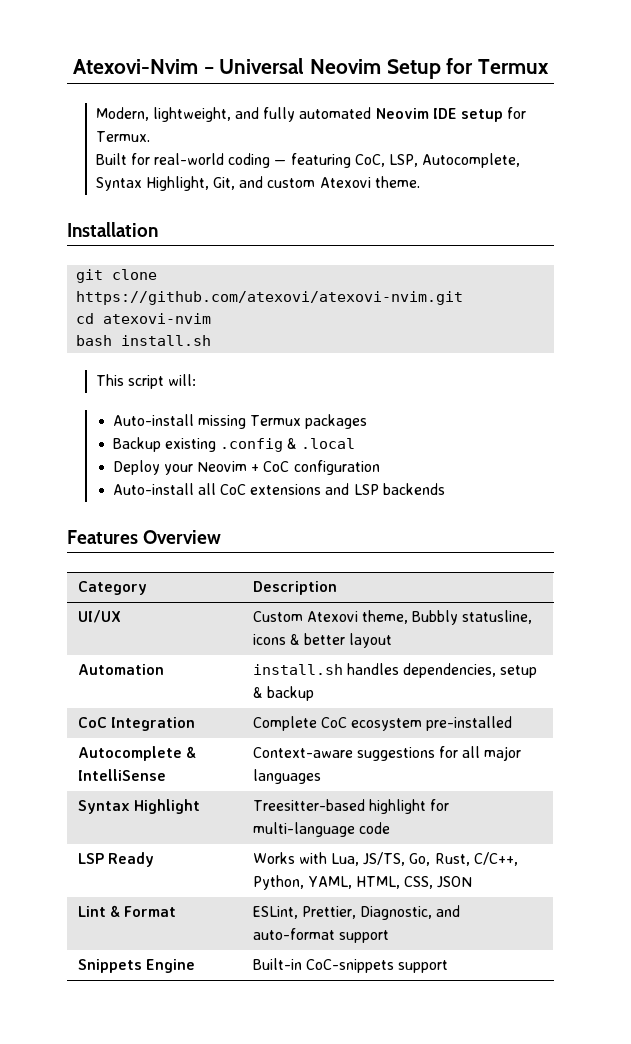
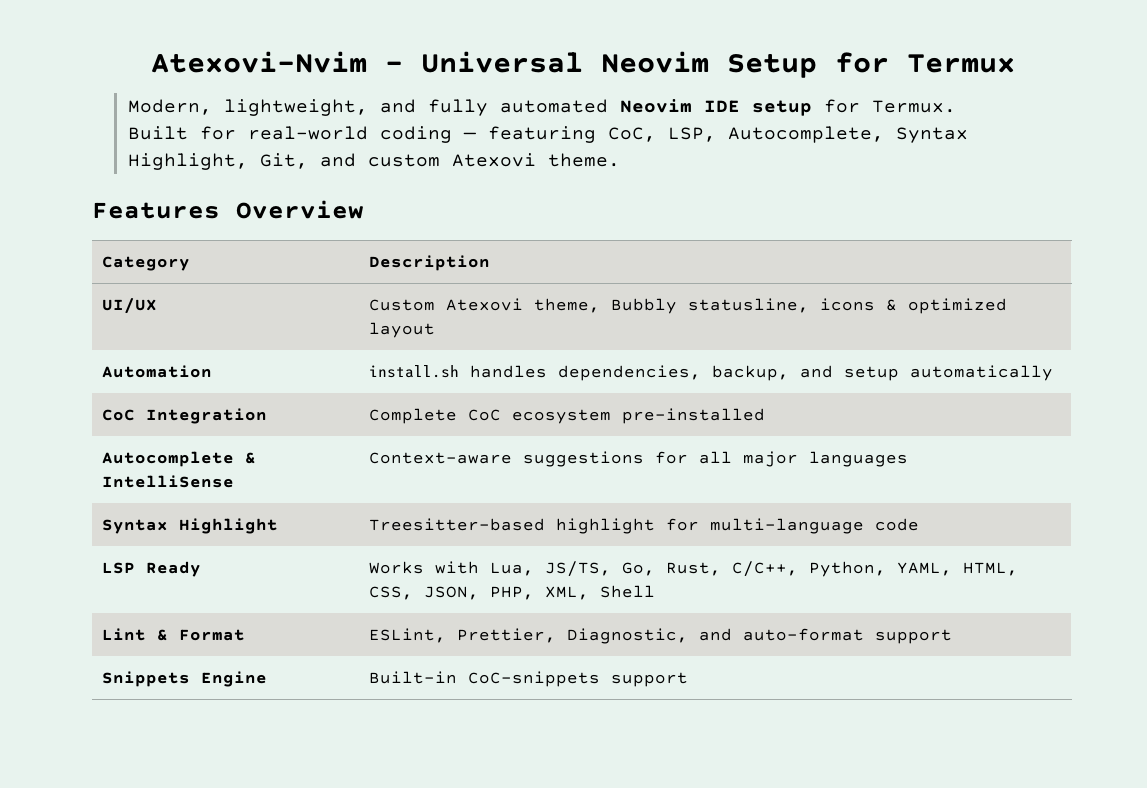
- Installation
- git clone https://github.com/atexovi/atexovi-nvim.git
- cd atexovi-nvim
- bash install.sh
- This script will:
- Auto-install missing Termux packages
- Backup existing .config & .local
- Deploy your Neovim + CoC configuration
- Auto-install all CoC extensions and LSP backends
- UI/UX | Custom Atexovi theme, Bubbly statusline, icons & better layout
+ UI/UX | Custom Atexovi theme, Bubbly statusline, icons & optimized layout
- Automation | install.sh handles dependencies, setup & backup
+ Automation | install.sh handles dependencies, backup, and setup automatically
- LSP Ready | Works with Lua, JS/TS, Go, Rust, C/C++, Python, YAML, HTML, CSS, JSON
+ LSP Ready | Works with Lua, JS/TS, Go, Rust, C/C++, Python, YAML, HTML, CSS, JSON, PHP, XML, Shell

